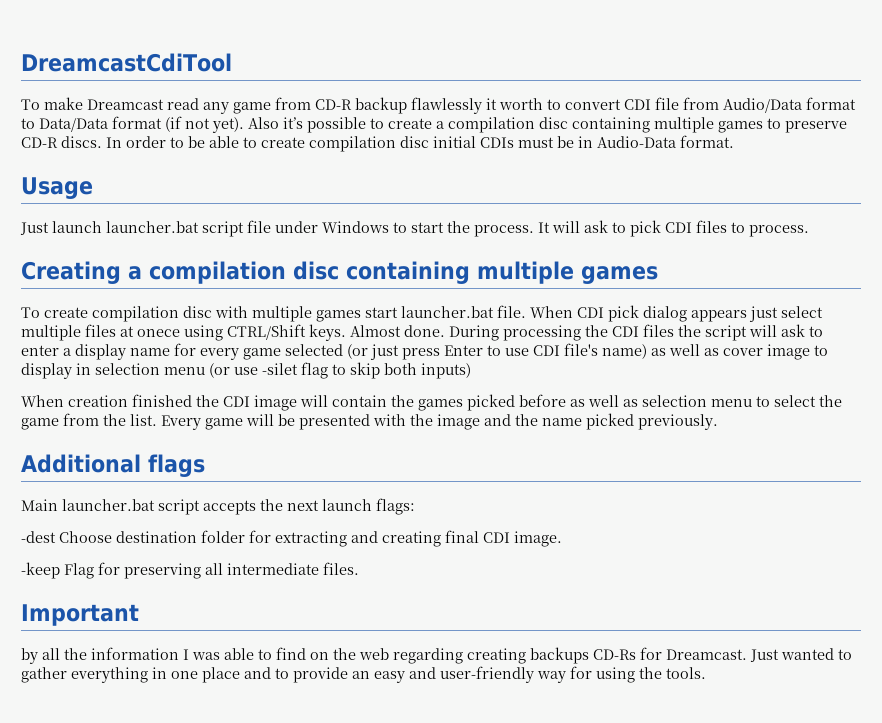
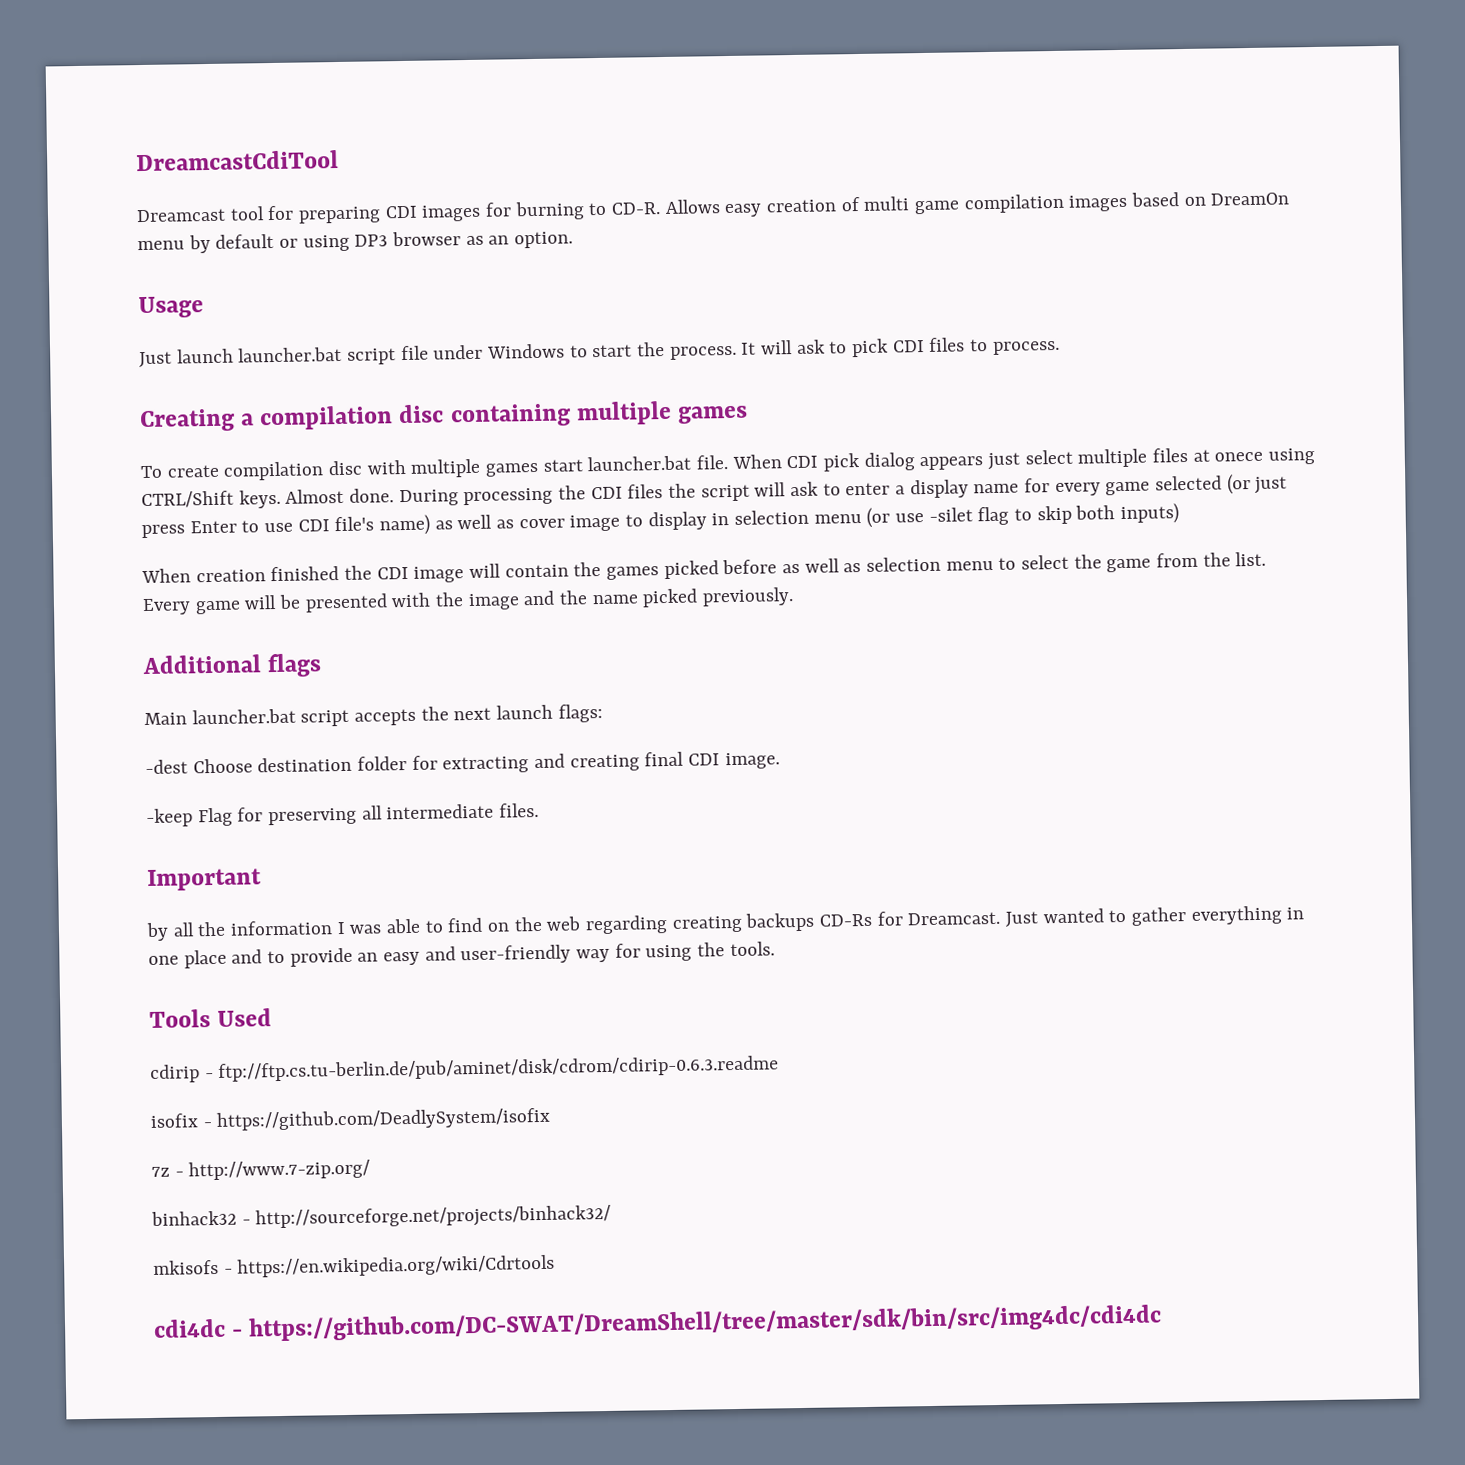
- To make Dreamcast read any game from CD-R backup flawlessly it worth to convert CDI file from Audio/Data format to Data/Data format (if not yet). Also it’s possible to create a compilation disc containing multiple games to preserve CD-R discs. In order to be able to create compilation disc initial CDIs must be in Audio-Data format.
+ Dreamcast tool for preparing CDI images for burning to CD-R. Allows easy creation of multi game compilation images based on DreamOn menu by default or using DP3 browser as an option.
+ Tools Used
+ cdirip - ftp://ftp.cs.tu-berlin.de/pub/aminet/disk/cdrom/cdirip-0.6.3.readme
+ isofix - https://github.com/DeadlySystem/isofix
+ 7z - http://www.7-zip.org/
+ binhack32 - http://sourceforge.net/projects/binhack32/
+ mkisofs - https://en.wikipedia.org/wiki/Cdrtools
+ cdi4dc - https://github.com/DC-SWAT/DreamShell/tree/master/sdk/bin/src/img4dc/cdi4dc

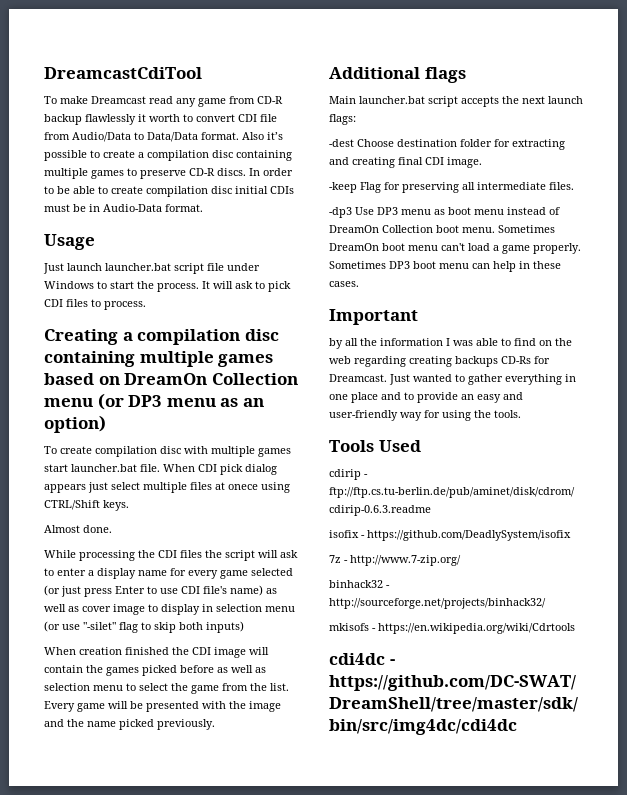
- Dreamcast tool for preparing CDI images for burning to CD-R. Allows easy creation of multi game compilation images based on DreamOn menu by default or using DP3 browser as an option.
+ To make Dreamcast read any game from CD-R backup flawlessly it worth to convert CDI file from Audio/Data to Data/Data format. Also it’s possible to create a compilation disc containing multiple games to preserve CD-R discs. In order to be able to create compilation disc initial CDIs must be in Audio-Data format.
- Creating a compilation disc containing multiple games
+ Creating a compilation disc containing multiple games based on DreamOn Collection menu (or DP3 menu as an option)
- When CDI pick dialog appears just select multiple files at onece using CTRL/Shift keys. Almost done. During processing the CDI files the script will ask to enter a display name for every game selected (or just press Enter to use CDI file's name) as well as cover image to display in selection menu (or use -silet flag to skip both inputs)
+ When CDI pick dialog appears just select multiple files at onece using CTRL/Shift keys.
+ Almost done.
+ While processing the CDI files the script will ask to enter a display name for every game selected (or just press Enter to use CDI file's name) as well as cover image to display in selection menu (or use "-silet" flag to skip both inputs)
+ -dp3 Use DP3 menu as boot menu instead of DreamOn Collection boot menu. Sometimes DreamOn boot menu can't load a game properly. Sometimes DP3 boot menu can help in these cases.

